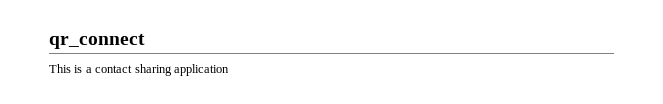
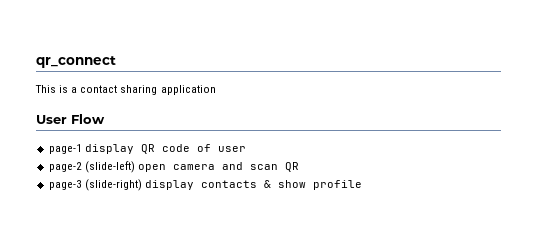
+ User Flow
+ page-1 display QR code of user
+ page-2 (slide-left) open camera and scan QR
+ page-3 (slide-right) display contacts & show profile

